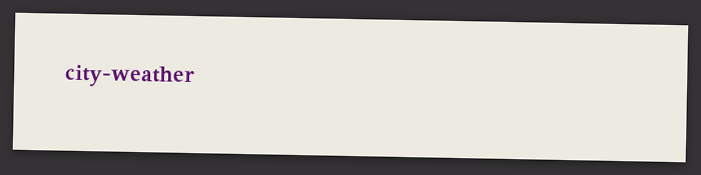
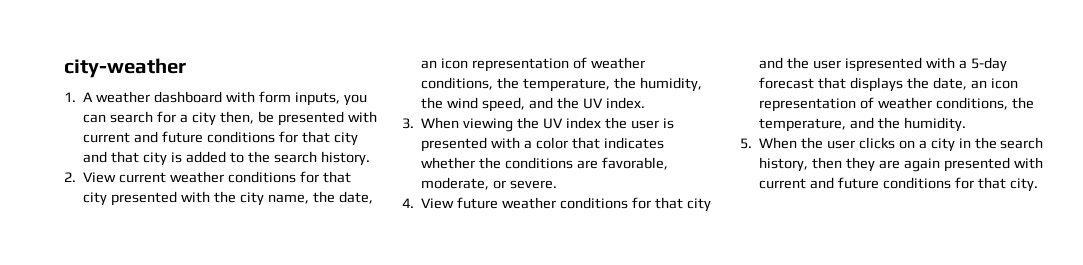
+ 1. A weather dashboard with form inputs, you can search for a city then, be presented with current and future conditions for that city and that city is added to the search history.
+ 2. View current weather conditions for that city presented with the city name, the date, an icon representation of weather conditions, the temperature, the humidity, the wind speed, and the UV index.
+ 3. When viewing the UV index the user is presented with a color that indicates whether the conditions are favorable, moderate, or severe.
+ 4. View future weather conditions for that city and the user ispresented with a 5-day forecast that displays the date, an icon representation of weather conditions, the temperature, and the humidity.
+ 5. When the user clicks on a city in the search history, then they are again presented with current and future conditions for that city.

